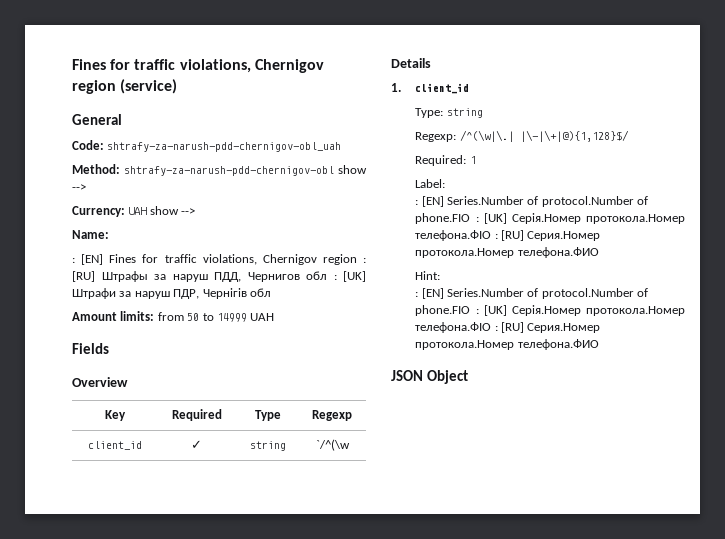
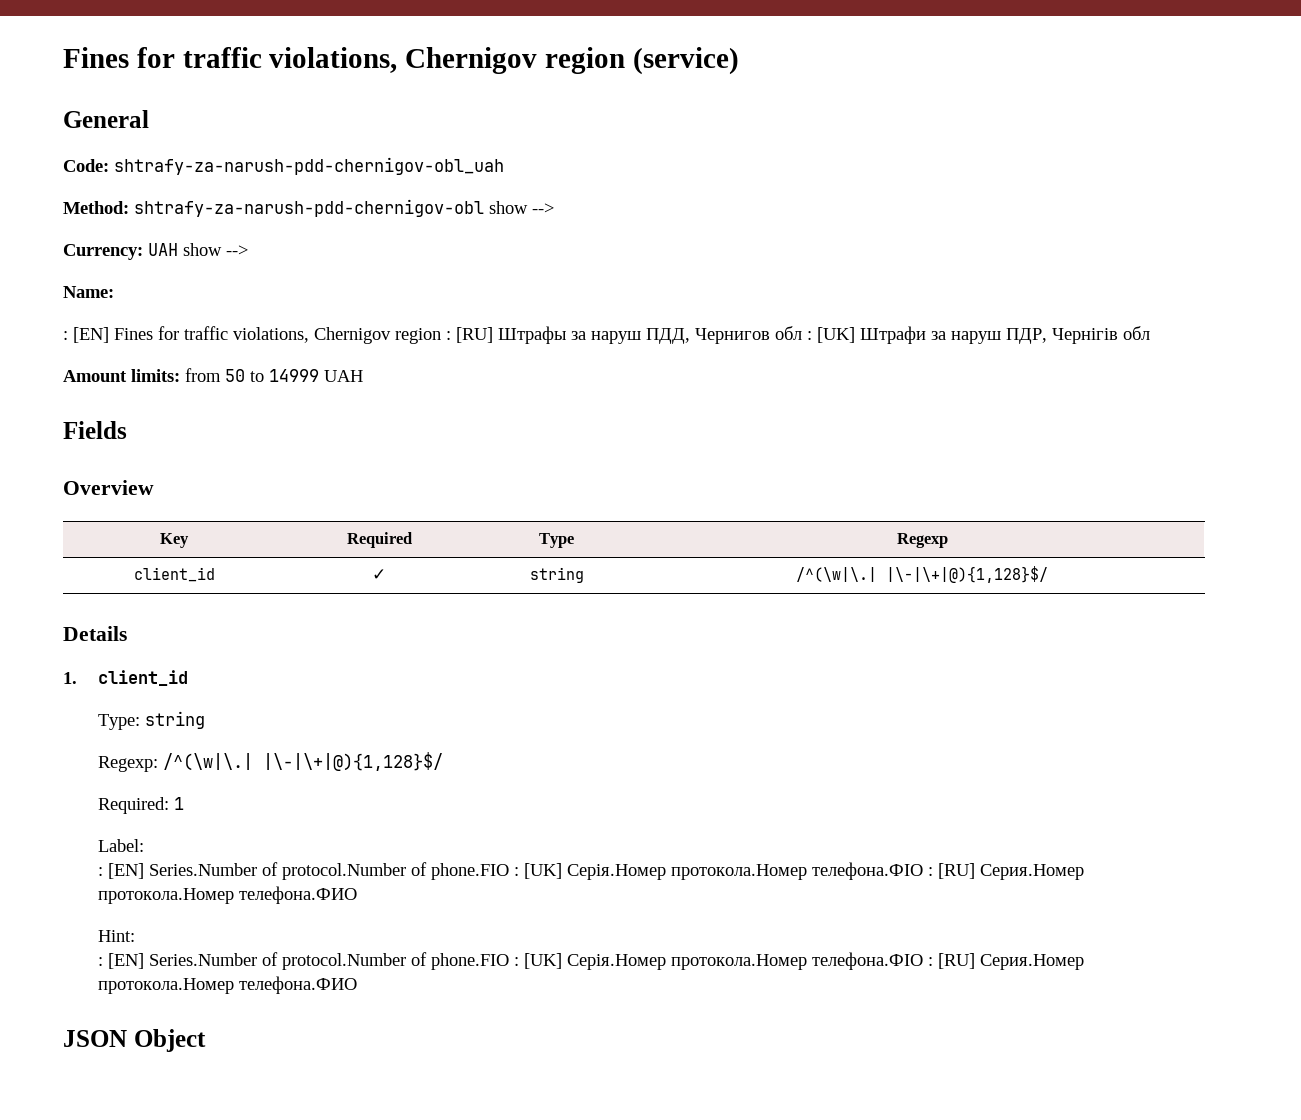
- client_id | ✓ | string | `/^(\w
+ client_id | ✓ | string | /^(\w|\.| |\-|\+|@){1,128}$/

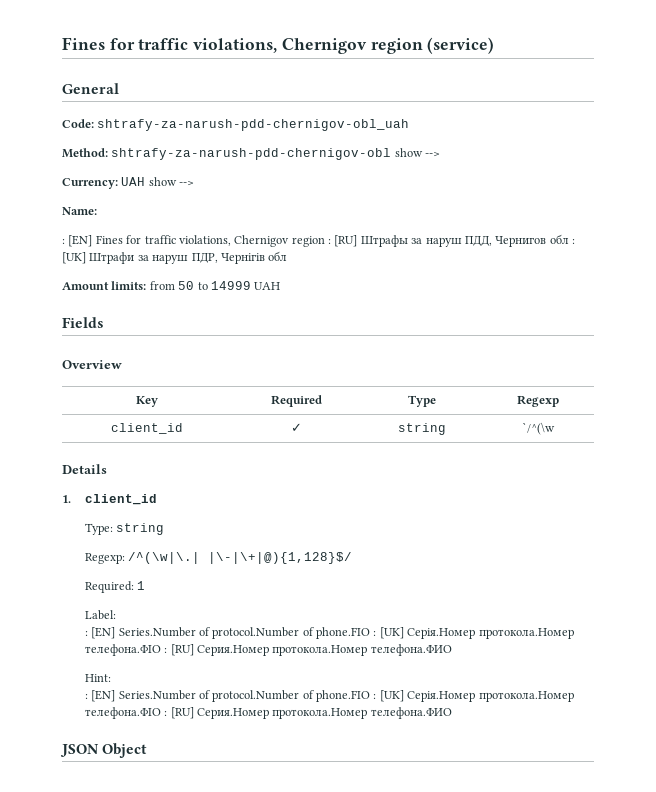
- client_id | ✓ | string | /^(\w|\.| |\-|\+|@){1,128}$/
+ client_id | ✓ | string | `/^(\w

